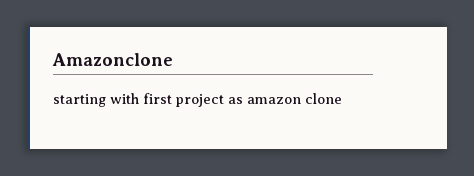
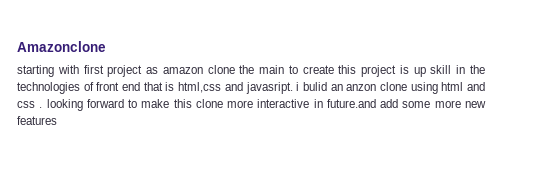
- starting with first project as amazon clone
+ starting with first project as amazon clone the main to create this project is up skill in the technologies of front end that is html,css and javasript. i bulid an anzon clone using html and css . looking forward to make this clone more interactive in future.and add some more new features

